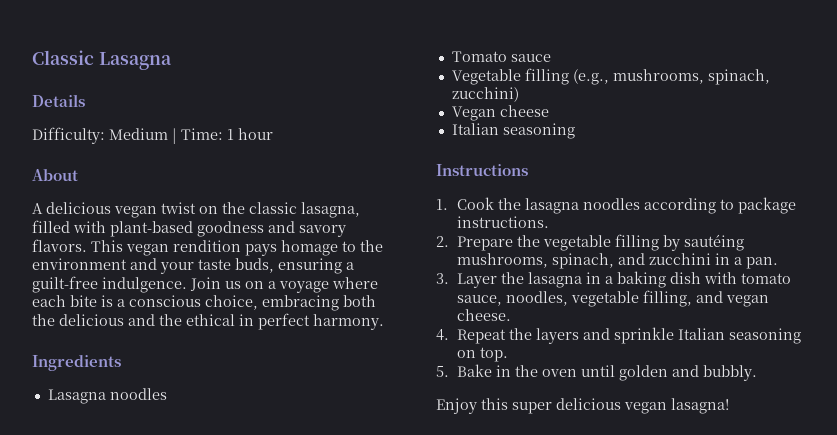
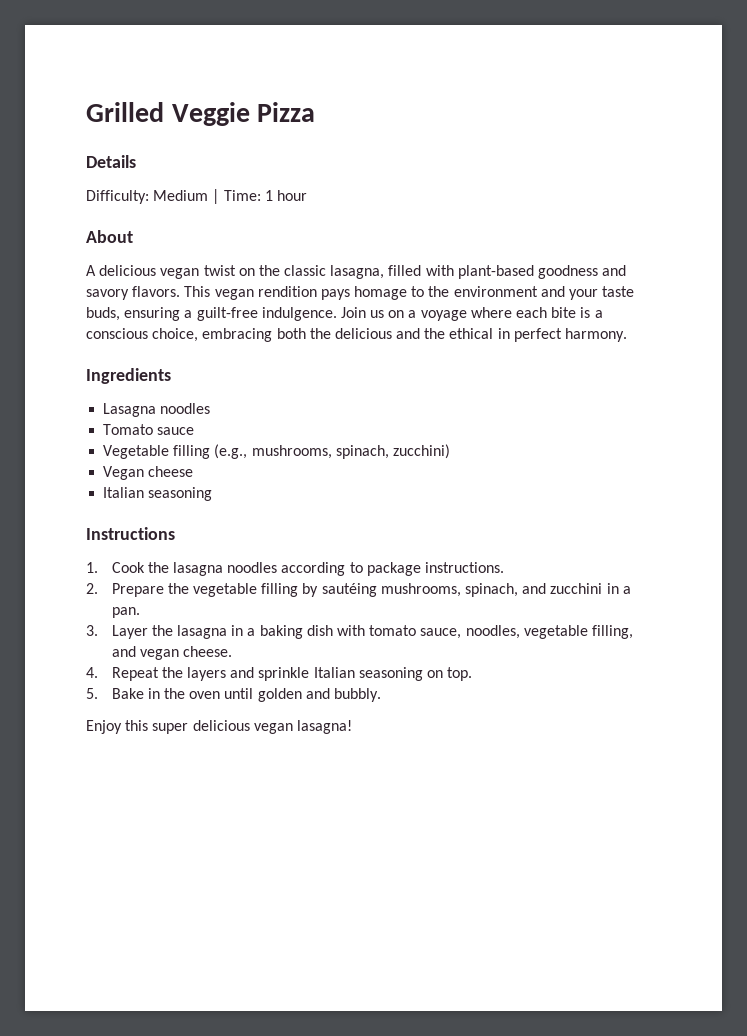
- Classic Lasagna
+ Grilled Veggie Pizza

